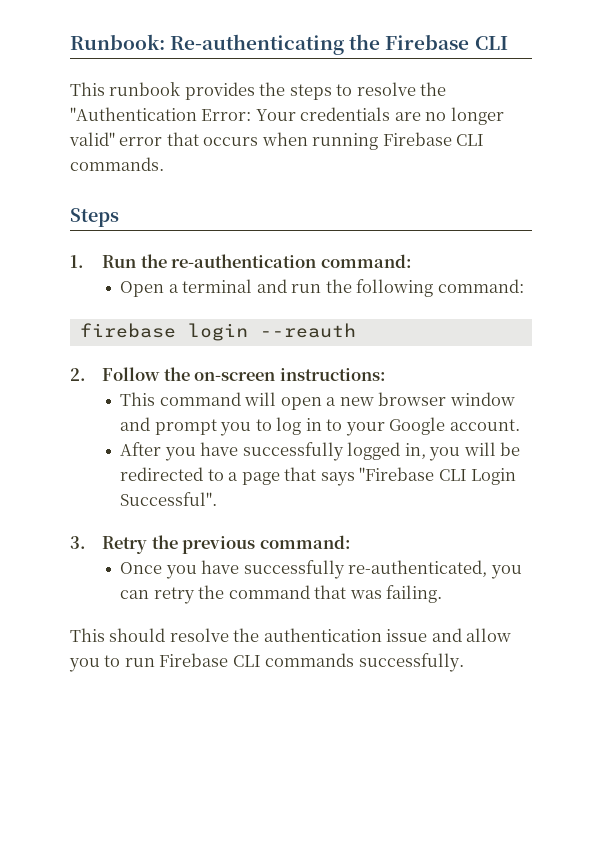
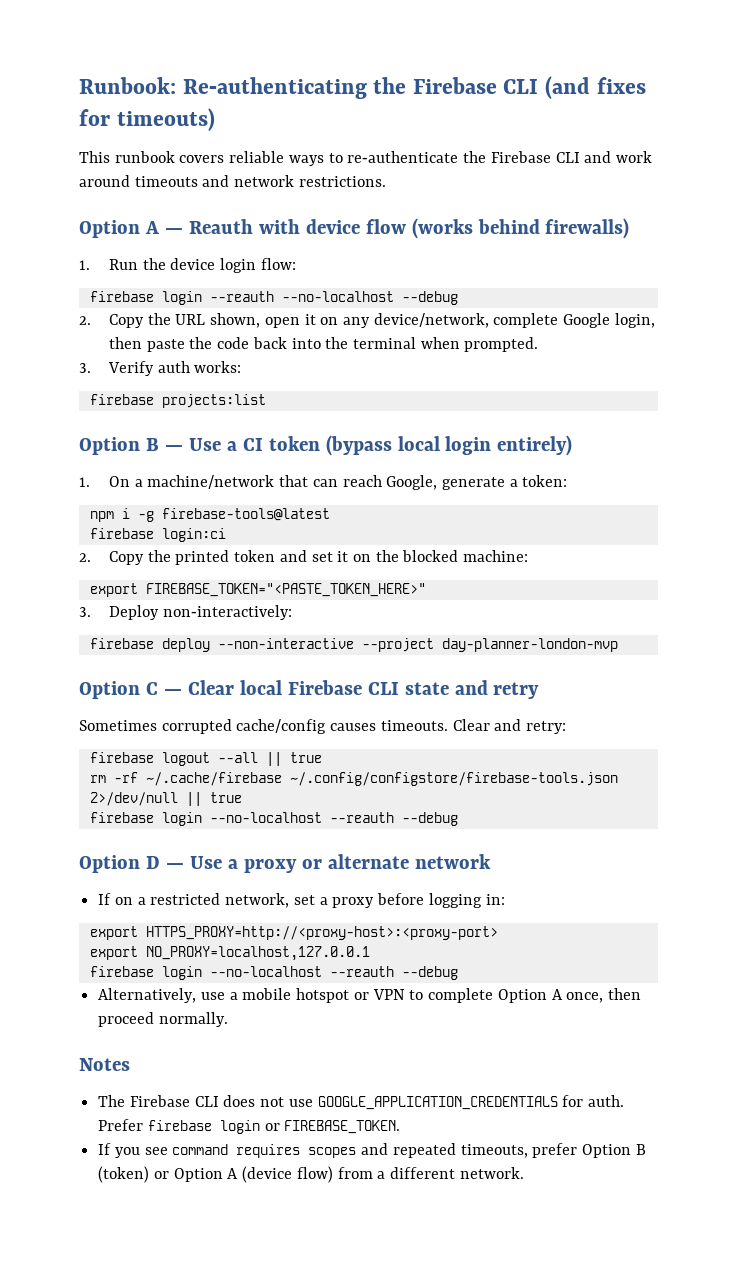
- Runbook: Re‑authenticating the Firebase CLI
- This runbook provides the steps to resolve the "Authentication Error: Your credentials are no longer valid" error that occurs when running Firebase CLI commands.
- Steps
- 1. Run the re-authentication command:
- Open a terminal and run the following command:
+ Runbook: Re‑authenticating the Firebase CLI (and fixes for timeouts)
+ This runbook covers reliable ways to re‑authenticate the Firebase CLI and work around timeouts and network restrictions.
+ Option A — Reauth with device flow (works behind firewalls)
+ 1. Run the device login flow:
- firebase login --reauth
- 2. Follow the on-screen instructions:
- This command will open a new browser window and prompt you to log in to your Google account.
- After you have successfully logged in, you will be redirected to a page that says "Firebase CLI Login Successful".
- 3. Retry the previous command:
- Once you have successfully re-authenticated, you can retry the command that was failing.
- This should resolve the authentication issue and allow you to run Firebase CLI commands successfully.
+ firebase login --reauth --no-localhost --debug
+ 2. Copy the URL shown, open it on any device/network, complete Google login, then paste the code back into the terminal when prompted.
+ 3. Verify auth works:
+ firebase projects:list
+ Option B — Use a CI token (bypass local login entirely)
+ 1. On a machine/network that can reach Google, generate a token:
+ npm i -g firebase-tools@latest
+ firebase login:ci
+ 2. Copy the printed token and set it on the blocked machine:
+ export FIREBASE_TOKEN="<PASTE_TOKEN_HERE>"
+ 3. Deploy non‑interactively:
+ firebase deploy --non-interactive --project day-planner-london-mvp
+ Option C — Clear local Firebase CLI state and retry
+ Sometimes corrupted cache/config causes timeouts. Clear and retry:
+ firebase logout --all || true
+ rm -rf ~/.cache/firebase ~/.config/configstore/firebase-tools.json 2>/dev/null || true
+ firebase login --no-localhost --reauth --debug
+ Option D — Use a proxy or alternate network
+ If on a restricted network, set a proxy before logging in:
+ export HTTPS_PROXY=http://<proxy-host>:<proxy-port>
+ export NO_PROXY=localhost,127.0.0.1
+ firebase login --no-localhost --reauth --debug
+ Alternatively, use a mobile hotspot or VPN to complete Option A once, then proceed normally.
+ Notes
+ The Firebase CLI does not use GOOGLE_APPLICATION_CREDENTIALS for auth. Prefer firebase login or FIREBASE_TOKEN.
+ If you see command requires scopes and repeated timeouts, prefer Option B (token) or Option A (device flow) from a different network.

